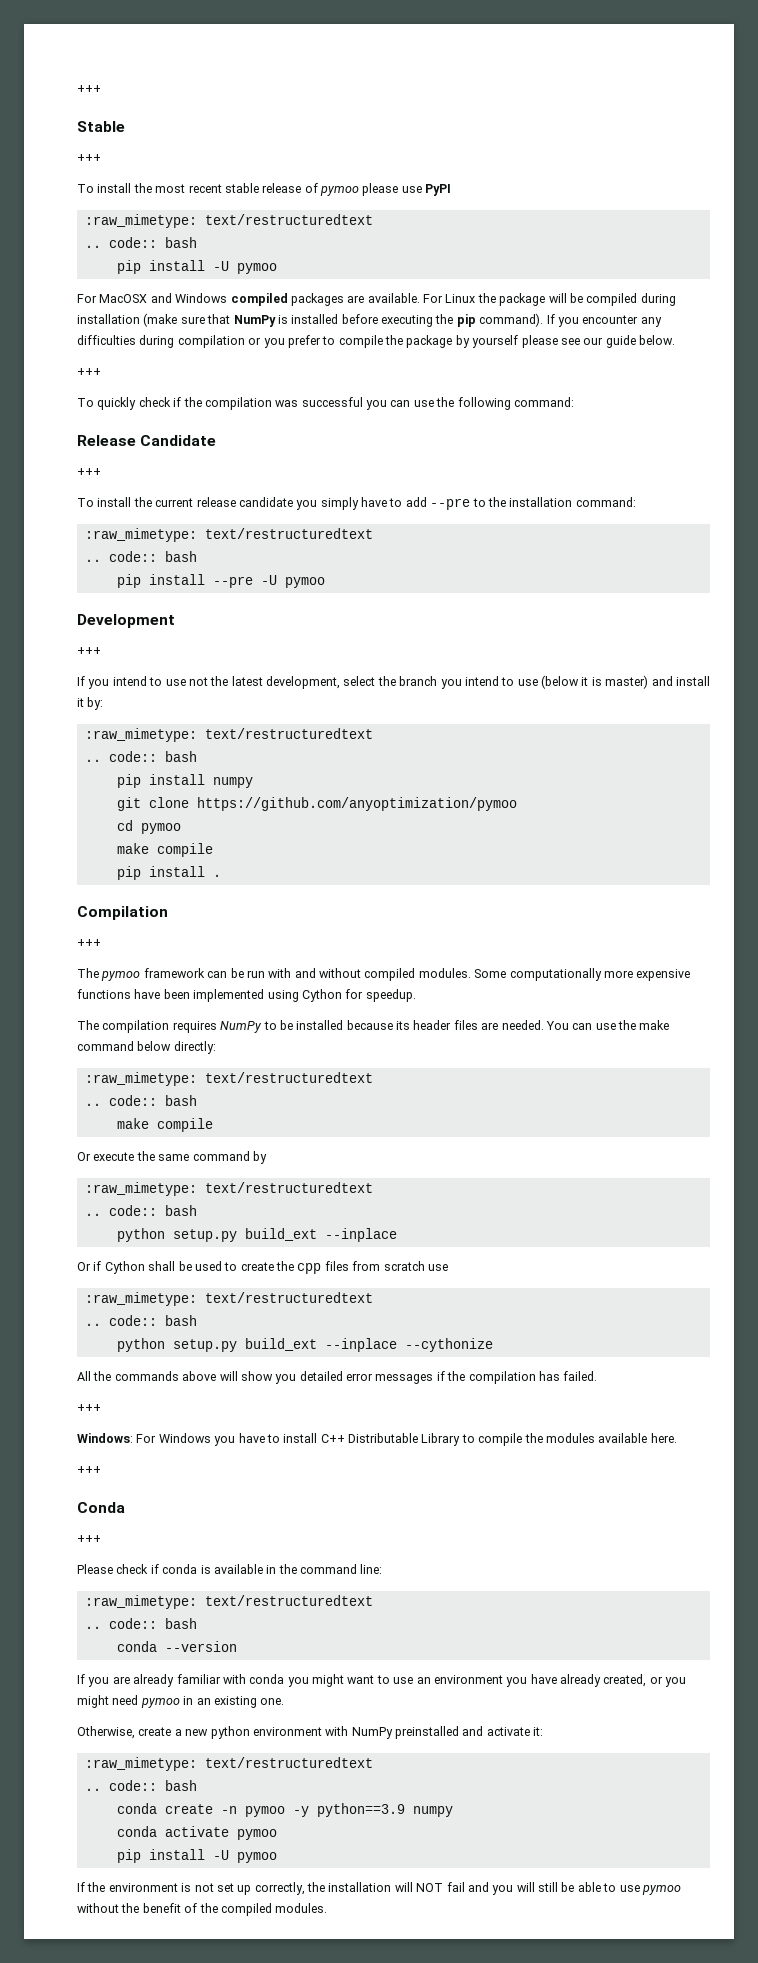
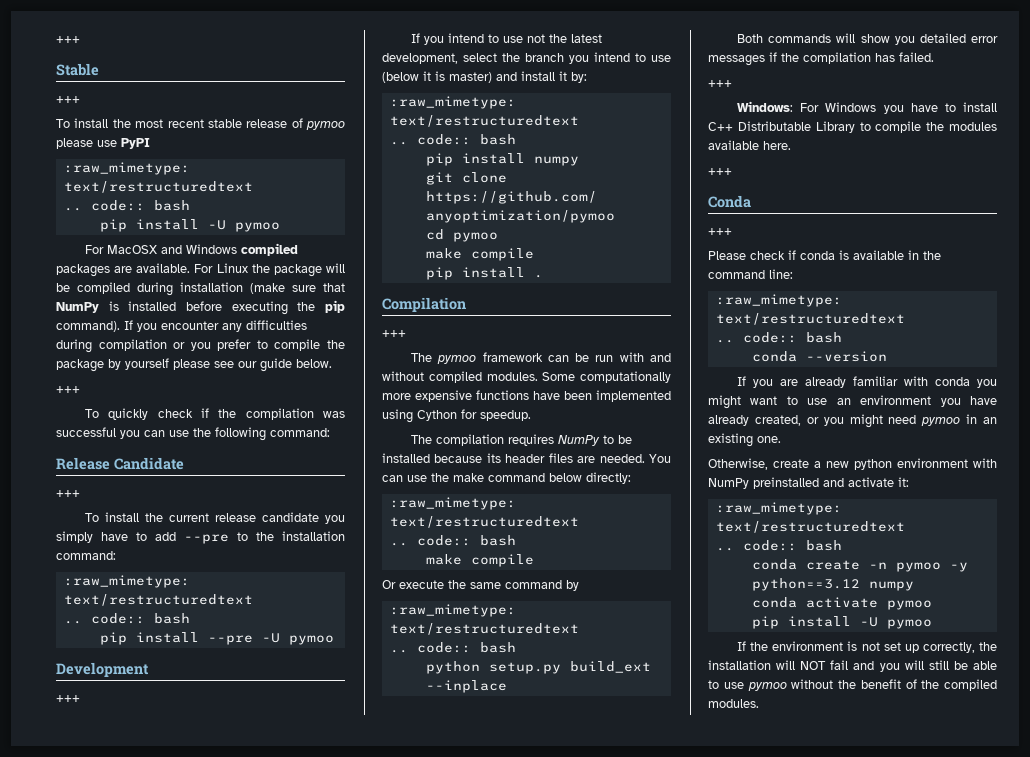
- Or if Cython shall be used to create the cpp files from scratch use
- :raw_mimetype: text/restructuredtext
- .. code:: bash
- python setup.py build_ext --inplace --cythonize
- All the commands above will show you detailed error messages if the compilation has failed.
+ Both commands will show you detailed error messages if the compilation has failed.
- conda create -n pymoo -y python==3.9 numpy
+ conda create -n pymoo -y python==3.12 numpy

